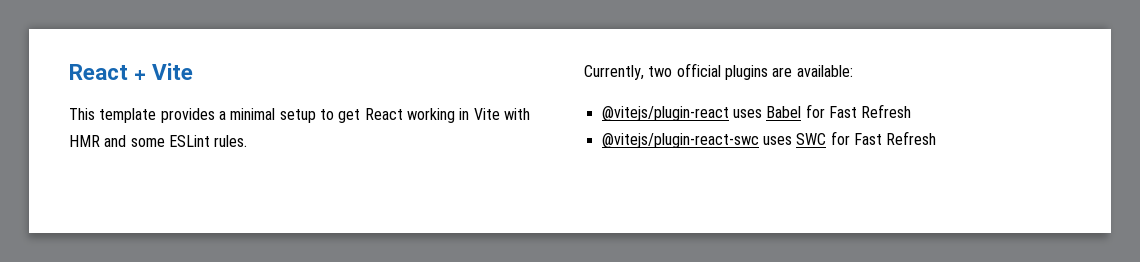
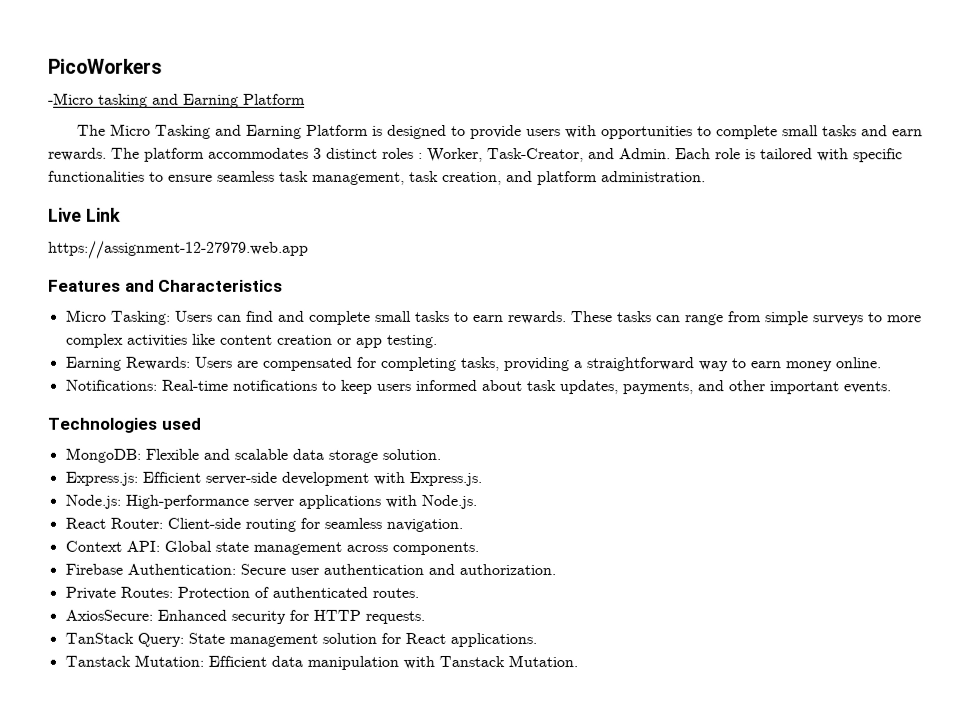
- React + Vite
- This template provides a minimal setup to get React working in Vite with HMR and some ESLint rules.
- Currently, two official plugins are available:
- @vitejs/plugin-react uses Babel for Fast Refresh
- @vitejs/plugin-react-swc uses SWC for Fast Refresh
+ PicoWorkers
+ -Micro tasking and Earning Platform
+ The Micro Tasking and Earning Platform is designed to provide users with opportunities to complete small tasks and earn rewards. The platform accommodates 3 distinct roles : Worker, Task-Creator, and Admin. Each role is tailored with specific functionalities to ensure seamless task management, task creation, and platform administration.
+ Live Link
+ https://assignment-12-27979.web.app
+ Features and Characteristics
+ Micro Tasking: Users can find and complete small tasks to earn rewards. These tasks can range from simple surveys to more complex activities like content creation or app testing.
+ Earning Rewards: Users are compensated for completing tasks, providing a straightforward way to earn money online.
+ Notifications: Real-time notifications to keep users informed about task updates, payments, and other important events.
+ Technologies used
+ MongoDB: Flexible and scalable data storage solution.
+ Express.js: Efficient server-side development with Express.js.
+ Node.js: High-performance server applications with Node.js.
+ React Router: Client-side routing for seamless navigation.
+ Context API: Global state management across components.
+ Firebase Authentication: Secure user authentication and authorization.
+ Private Routes: Protection of authenticated routes.
+ AxiosSecure: Enhanced security for HTTP requests.
+ TanStack Query: State management solution for React applications.
+ Tanstack Mutation: Efficient data manipulation with Tanstack Mutation.

